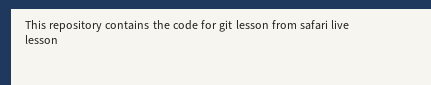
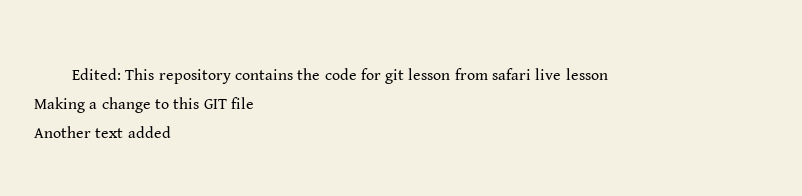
- This repository contains the code for git lesson from safari live lesson
+ Edited: This repository contains the code for git lesson from safari live lesson
+ Making a change to this GIT file
+ Another text added

